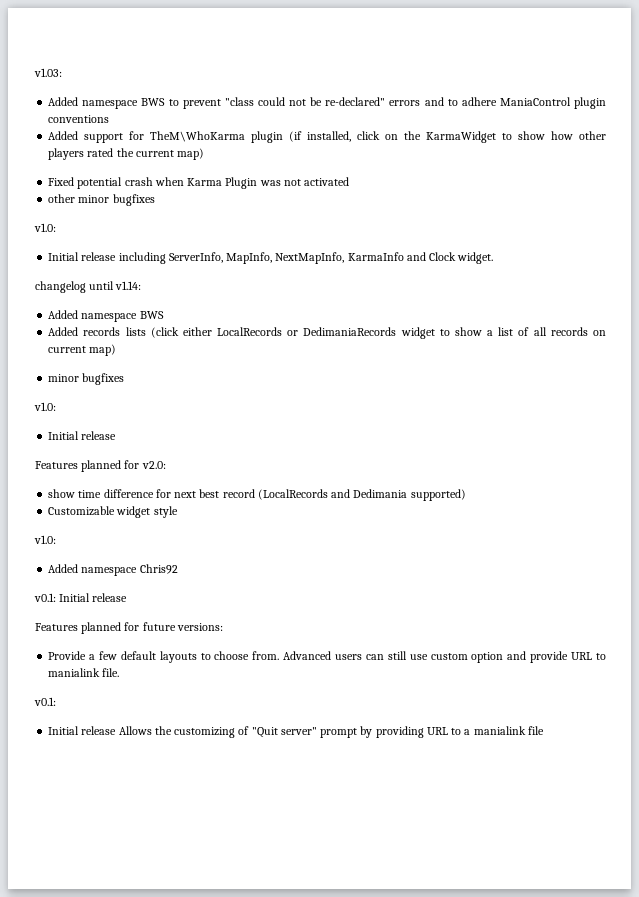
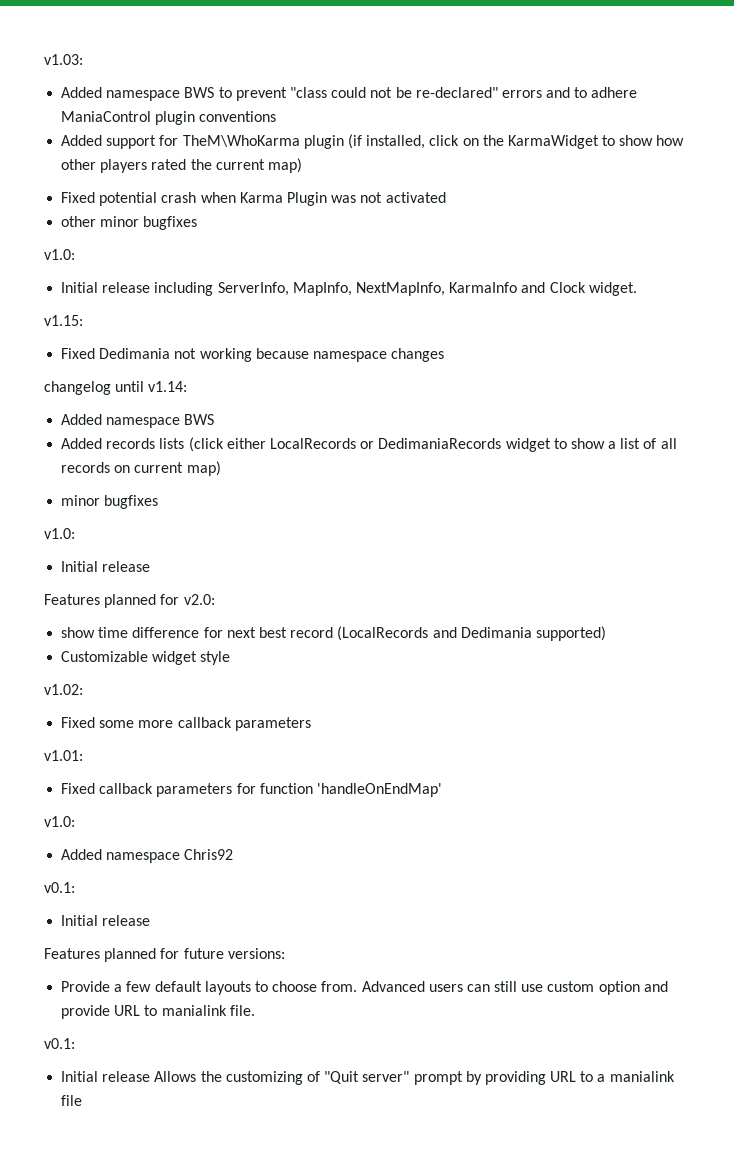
+ v1.15:
+ Fixed Dedimania not working because namespace changes
+ v1.02:
+ Fixed some more callback parameters
+ v1.01:
+ Fixed callback parameters for function 'handleOnEndMap'
  Added namespace Chris92
- v0.1: Initial release
+ v0.1:
+ Initial release

